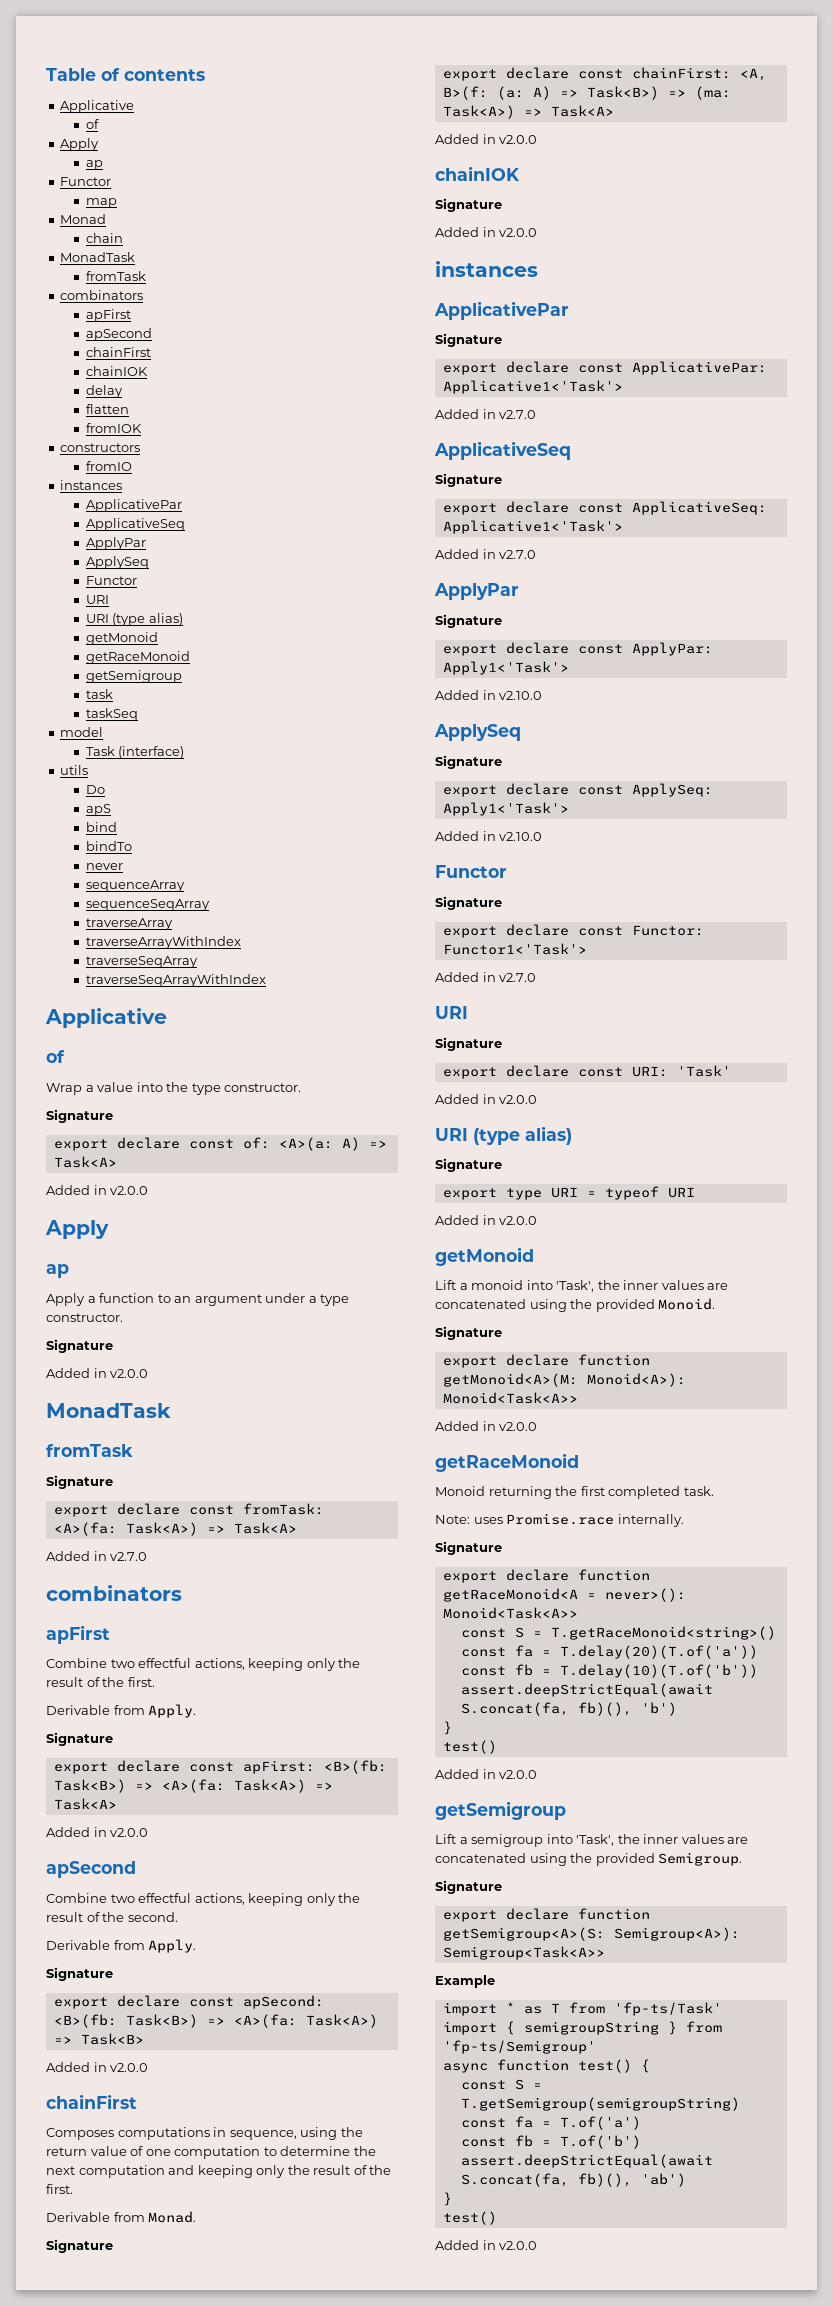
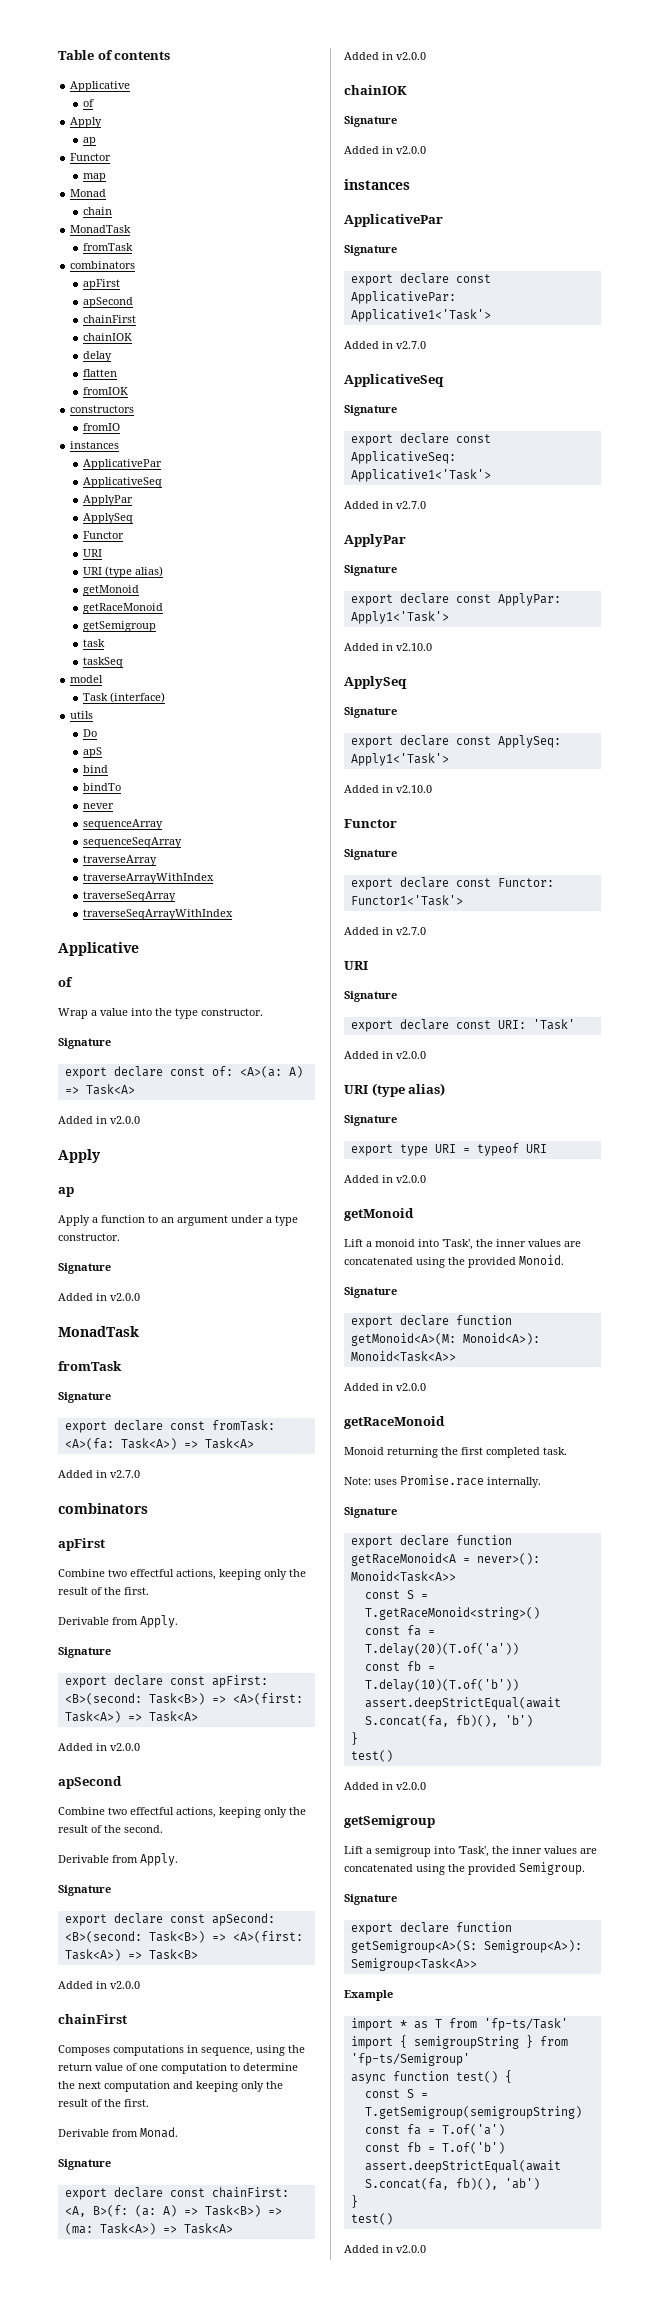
- export declare const apFirst: <B>(fb: Task<B>) => <A>(fa: Task<A>) => Task<A>
+ export declare const apFirst: <B>(second: Task<B>) => <A>(first: Task<A>) => Task<A>
- export declare const apSecond: <B>(fb: Task<B>) => <A>(fa: Task<A>) => Task<B>
+ export declare const apSecond: <B>(second: Task<B>) => <A>(first: Task<A>) => Task<B>

